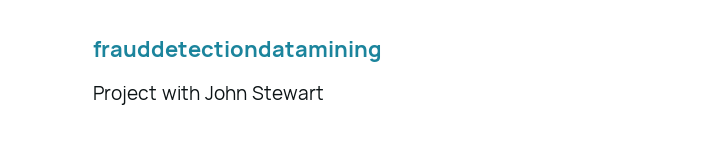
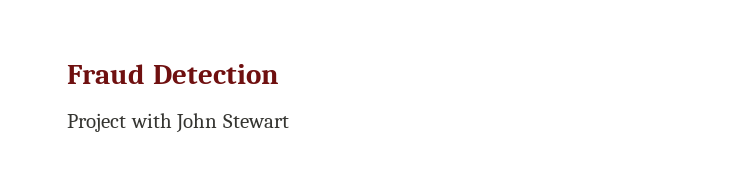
- frauddetectiondatamining
+ Fraud Detection

